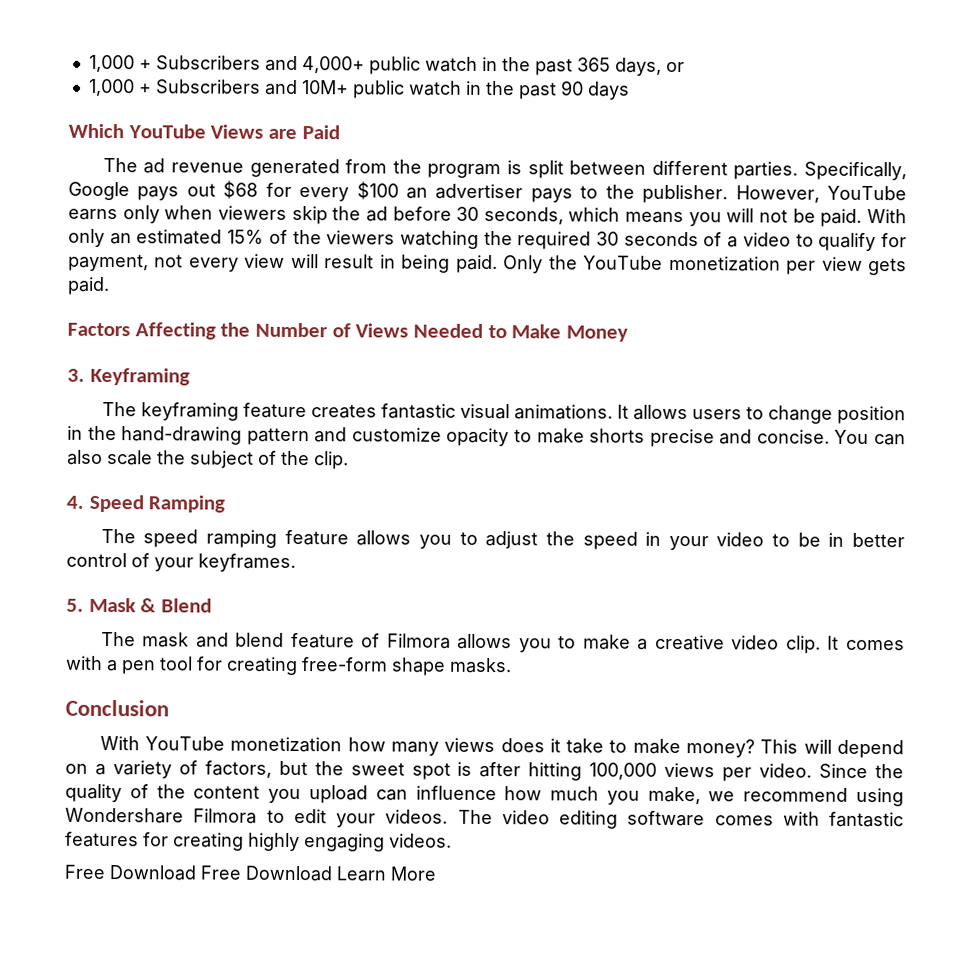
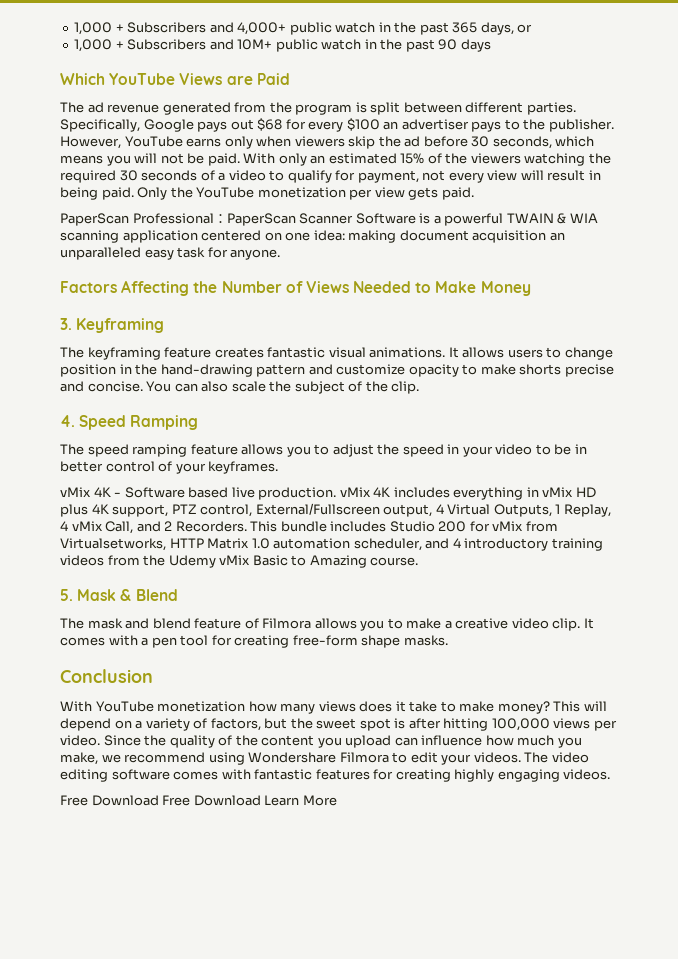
+ PaperScan Professional：PaperScan Scanner Software is a powerful TWAIN & WIA scanning application centered on one idea: making document acquisition an unparalleled easy task for anyone.
+ vMix 4K - Software based live production. vMix 4K includes everything in vMix HD plus 4K support, PTZ control, External/Fullscreen output, 4 Virtual Outputs, 1 Replay, 4 vMix Call, and 2 Recorders. This bundle includes Studio 200 for vMix from Virtualsetworks, HTTP Matrix 1.0 automation scheduler, and 4 introductory training videos from the Udemy vMix Basic to Amazing course.

